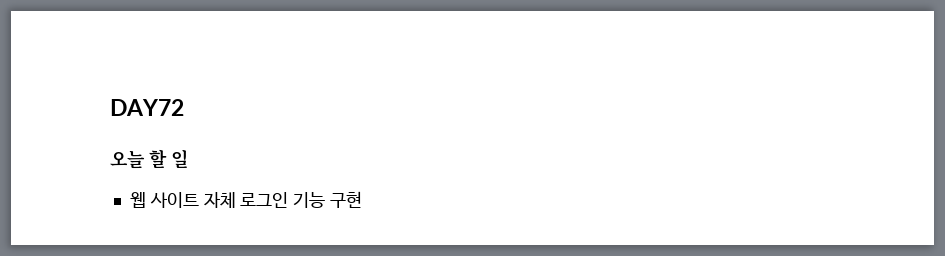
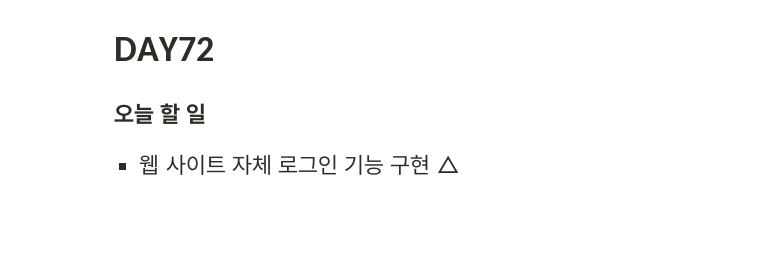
- 웹 사이트 자체 로그인 기능 구현
+ 웹 사이트 자체 로그인 기능 구현 △

